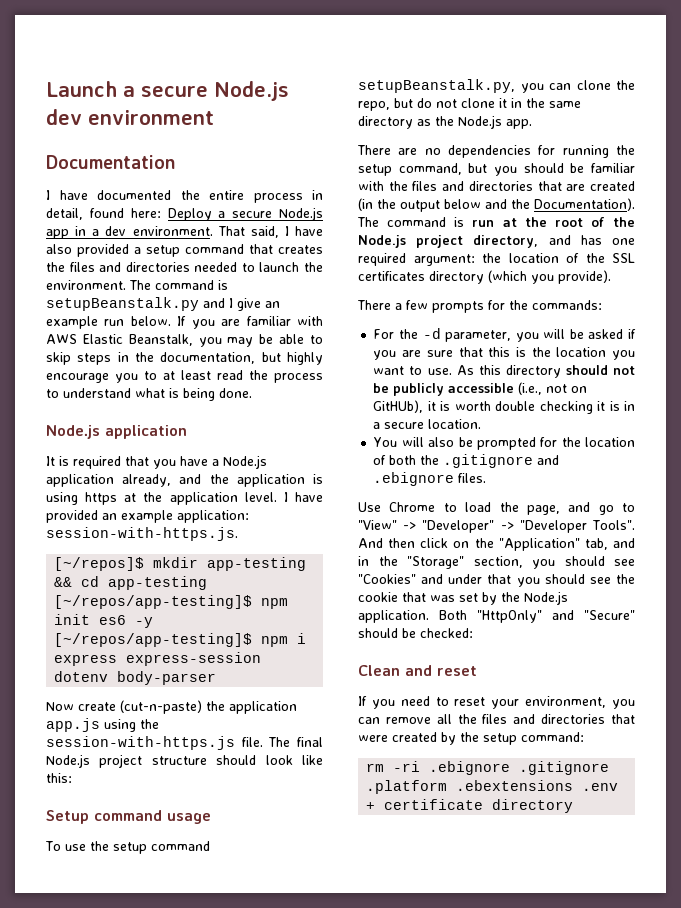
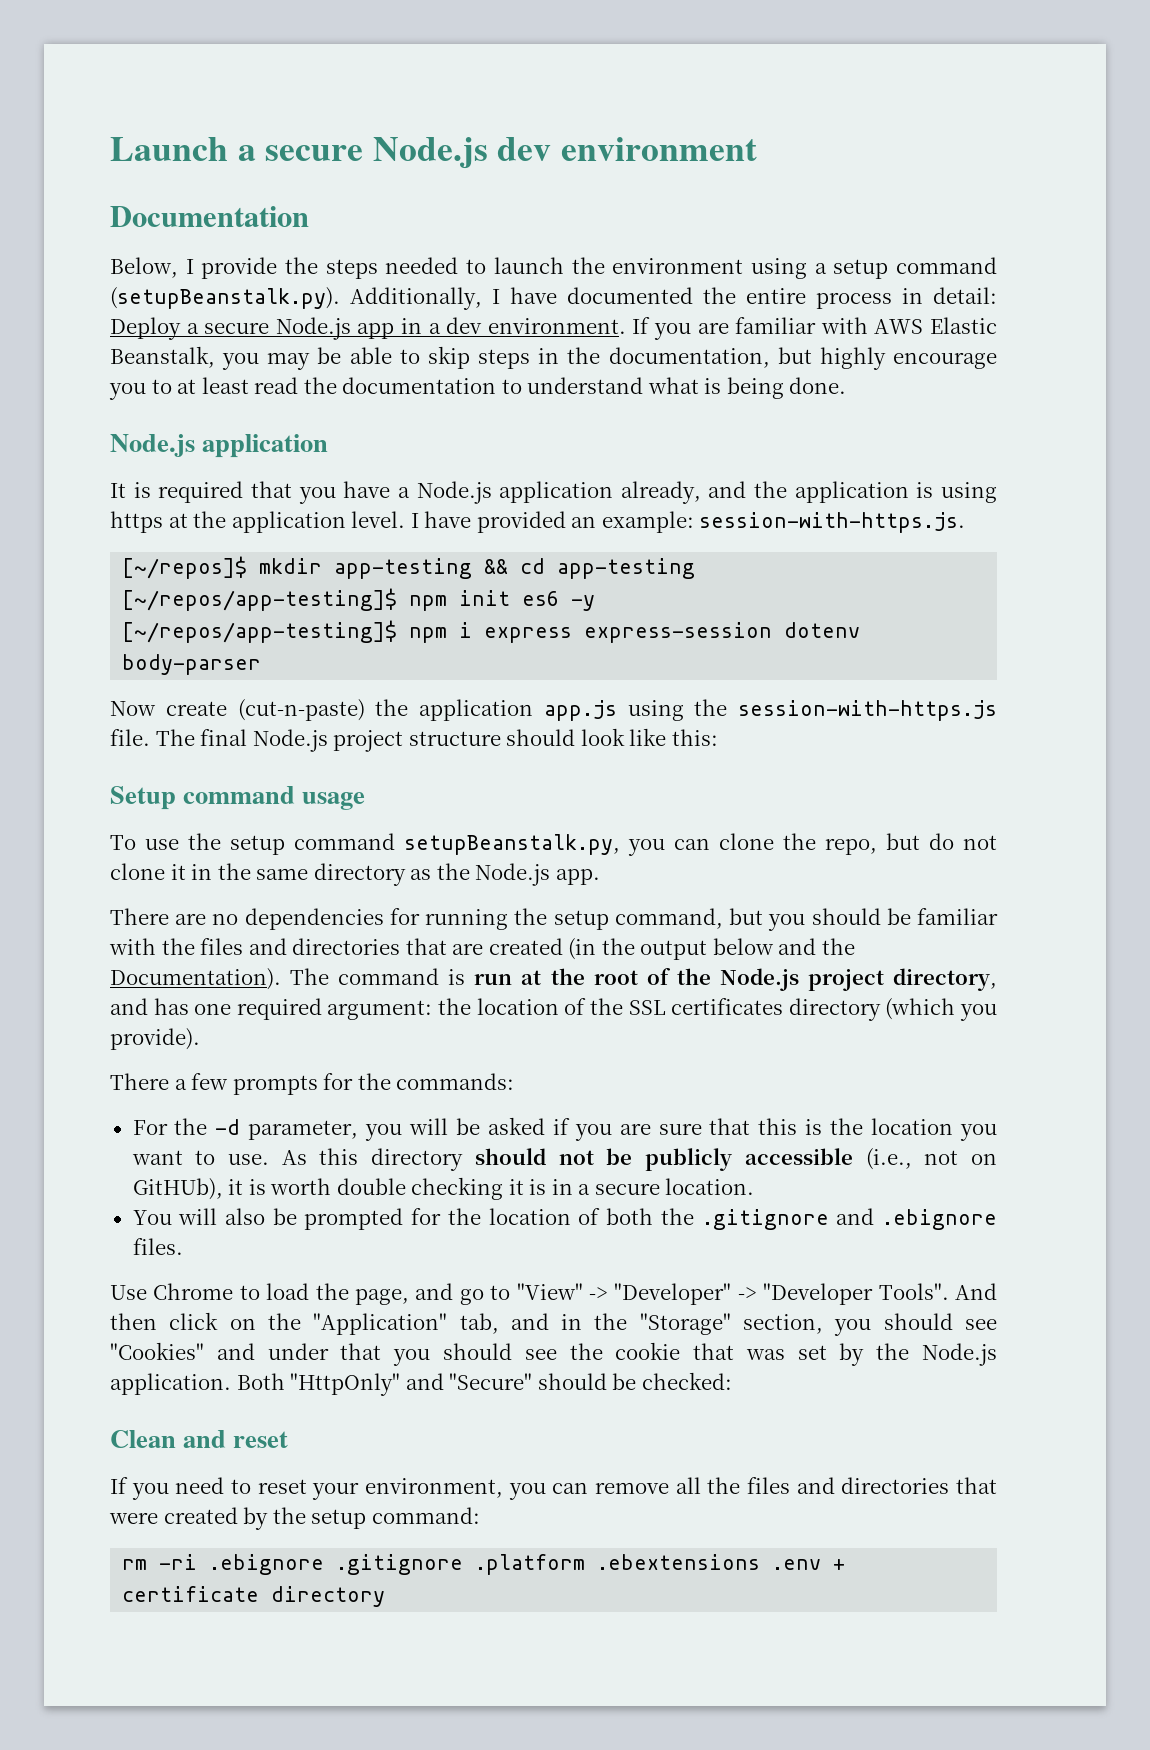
- I have documented the entire process in detail, found here: Deploy a secure Node.js app in a dev environment.
+ Below, I provide the steps needed to launch the environment using a setup command (setupBeanstalk.py). Additionally, I have documented the entire process in detail: Deploy a secure Node.js app in a dev environment.
- That said, I have also provided a setup command that creates the files and directories needed to launch the environment. The command is setupBeanstalk.py and I give an example run below.
- If you are familiar with AWS Elastic Beanstalk, you may be able to skip steps in the documentation, but highly encourage you to at least read the process to understand what is being done.
+ If you are familiar with AWS Elastic Beanstalk, you may be able to skip steps in the documentation, but highly encourage you to at least read the documentation to understand what is being done.
- I have provided an example application: session-with-https.js.
+ I have provided an example: session-with-https.js.

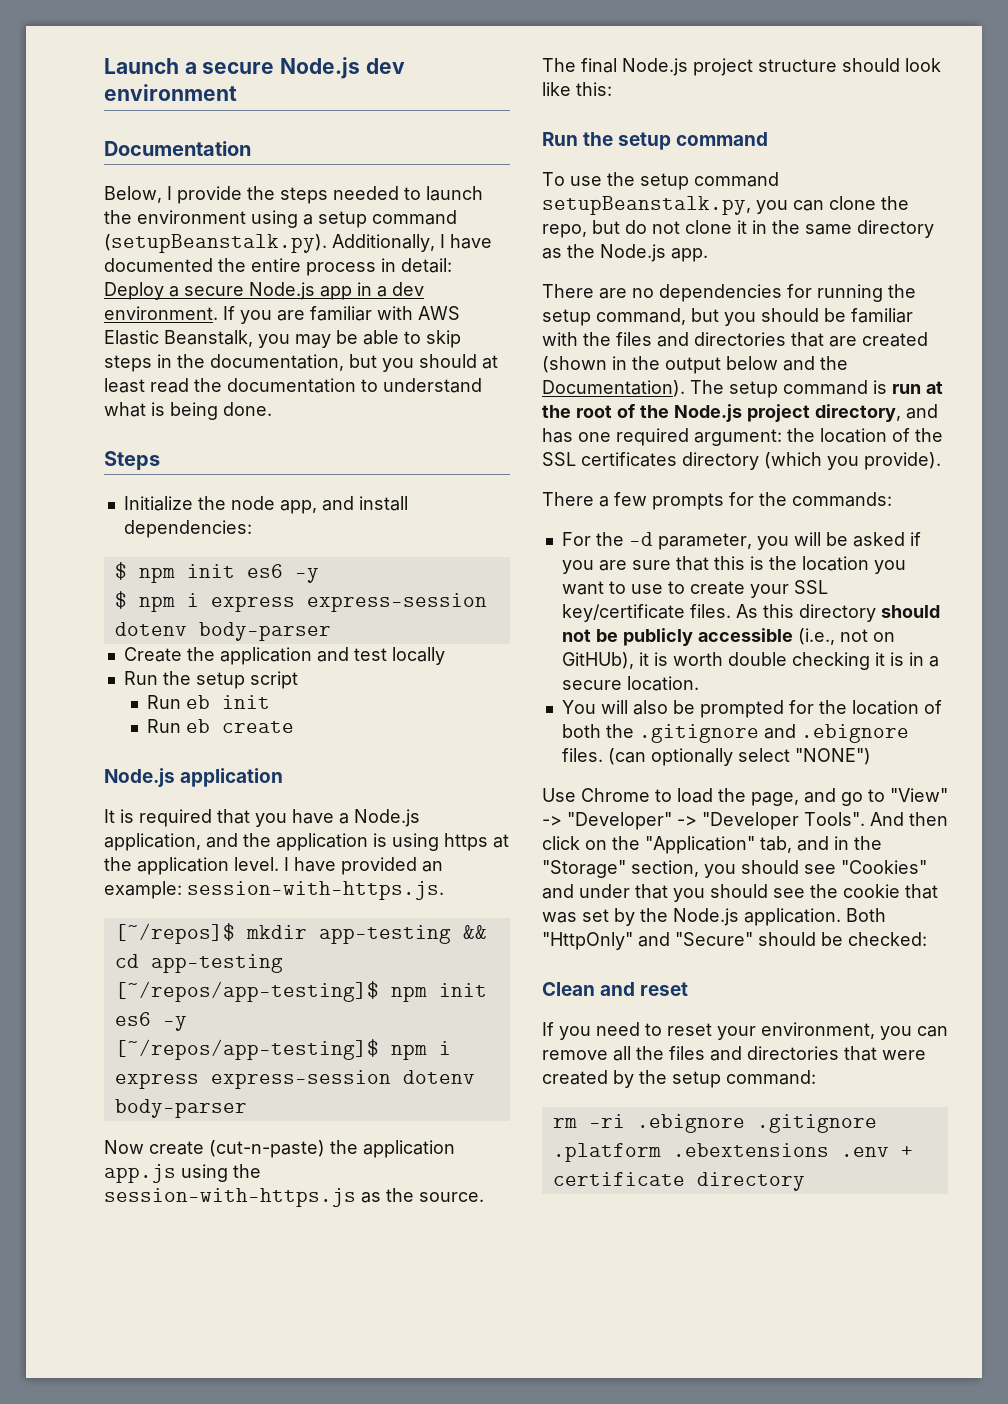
- If you are familiar with AWS Elastic Beanstalk, you may be able to skip steps in the documentation, but highly encourage you to at least read the documentation to understand what is being done.
+ If you are familiar with AWS Elastic Beanstalk, you may be able to skip steps in the documentation, but you should at least read the documentation to understand what is being done.
+ Steps
+ Initialize the node app, and install dependencies:
+ $ npm init es6 -y
+ $ npm i express express-session dotenv body-parser
+ Create the application and test locally
+ Run the setup script
+ Run eb init
+ Run eb create
- It is required that you have a Node.js application already, and the application is using https at the application level.
+ It is required that you have a Node.js application, and the application is using https at the application level.
- Now create (cut-n-paste) the application app.js using the session-with-https.js file.
+ Now create (cut-n-paste) the application app.js using the session-with-https.js as the source.
- Setup command usage
+ Run the setup command
- There are no dependencies for running the setup command, but you should be familiar with the files and directories that are created (in the output below and the Documentation).
+ There are no dependencies for running the setup command, but you should be familiar with the files and directories that are created (shown in the output below and the Documentation).
- The command is run at the root of the Node.js project directory, and has one required argument: the location of the SSL certificates directory (which you provide).
+ The setup command is run at the root of the Node.js project directory, and has one required argument: the location of the SSL certificates directory (which you provide).
- For the -d parameter, you will be asked if you are sure that this is the location you want to use.
+ For the -d parameter, you will be asked if you are sure that this is the location you want to use to create your SSL key/certificate files.
+ (can optionally select "NONE")

